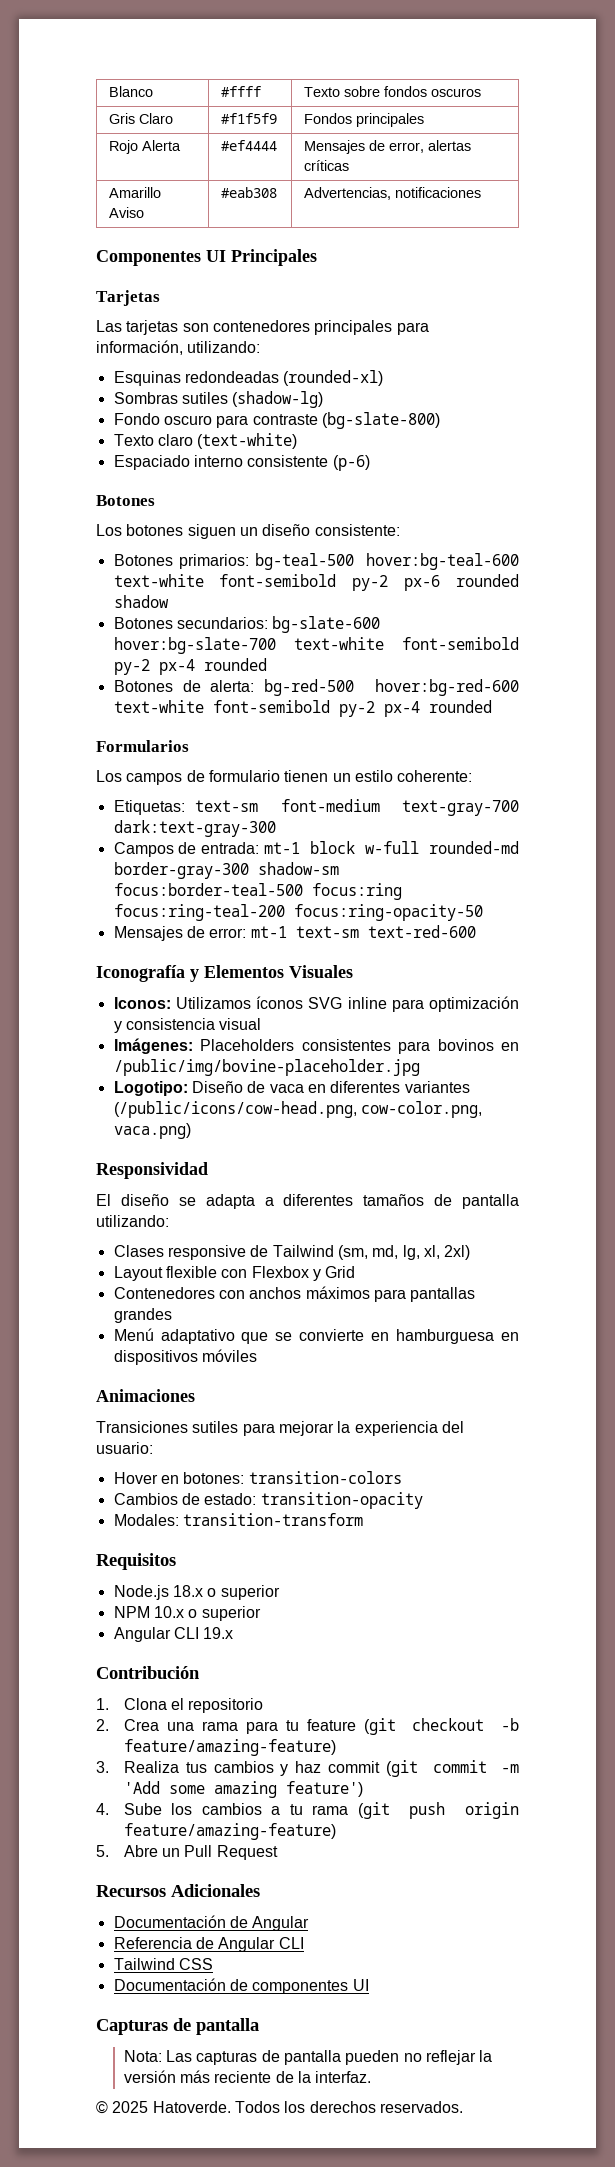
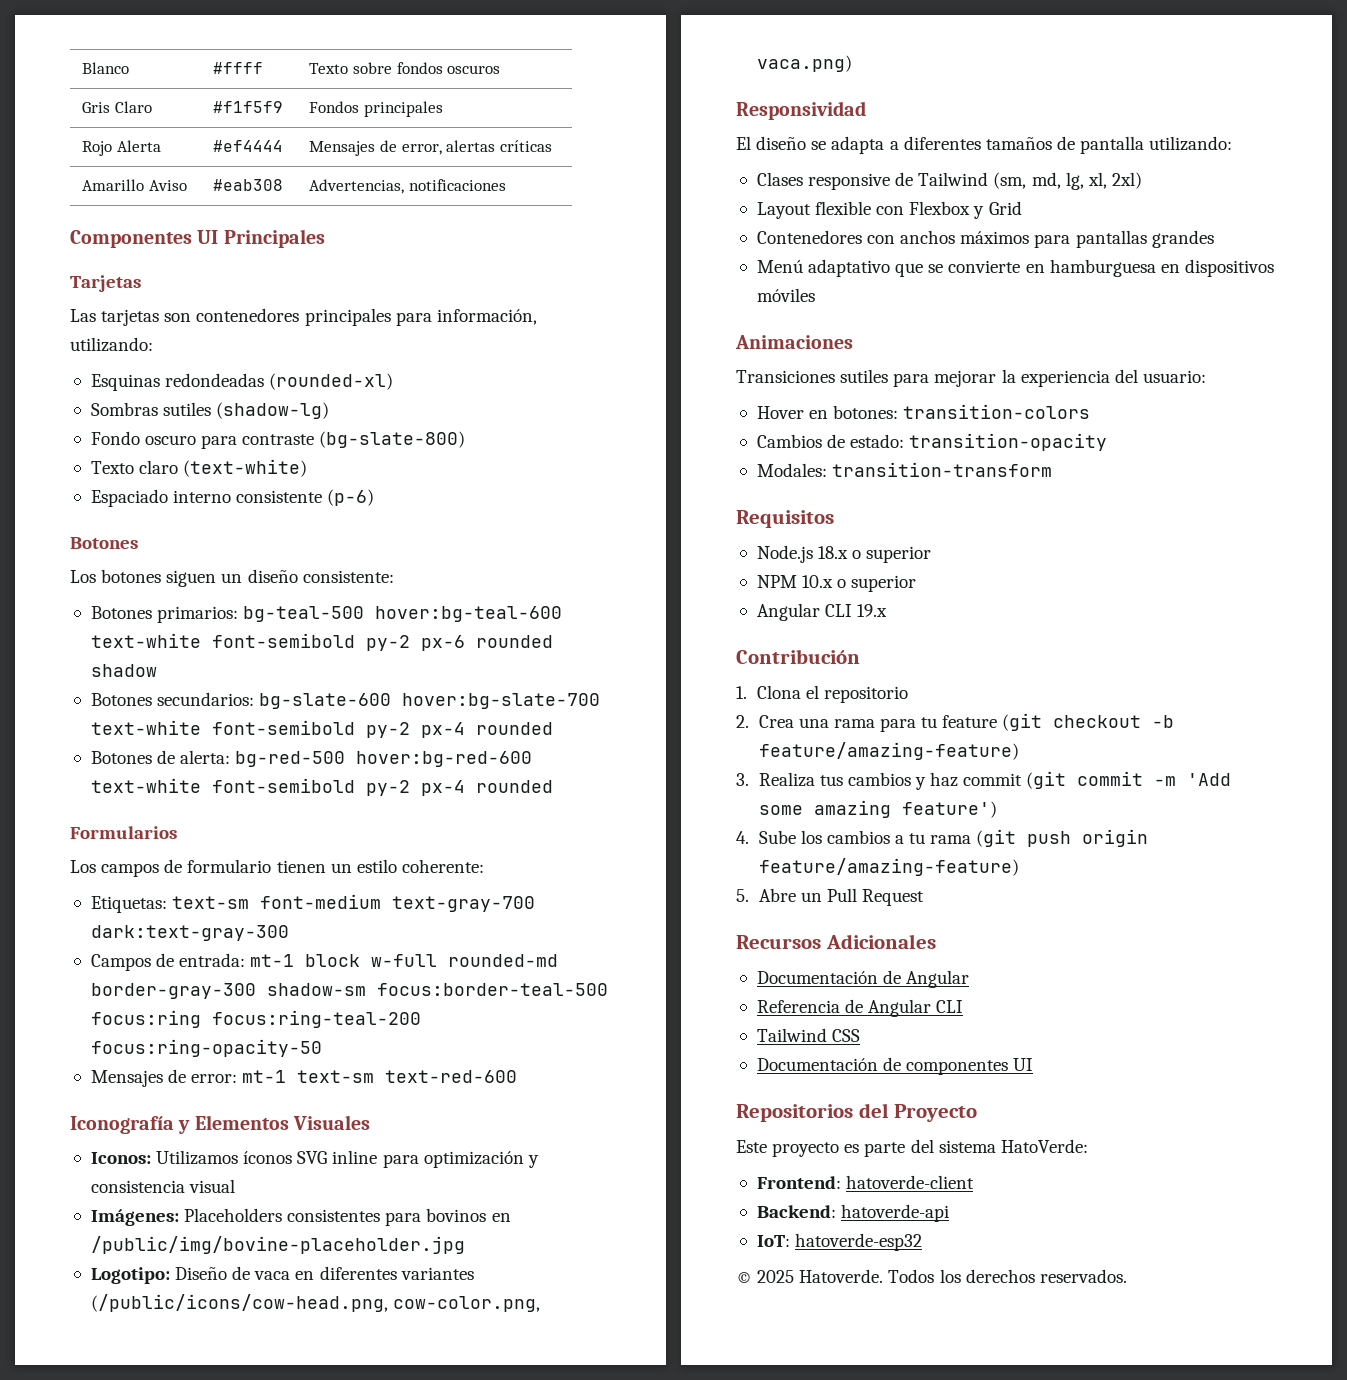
- Capturas de pantalla
- Nota: Las capturas de pantalla pueden no reflejar la versión más reciente de la interfaz.
+ Repositorios del Proyecto
+ Este proyecto es parte del sistema HatoVerde:
+ Frontend: hatoverde-client
+ Backend: hatoverde-api
+ IoT: hatoverde-esp32

